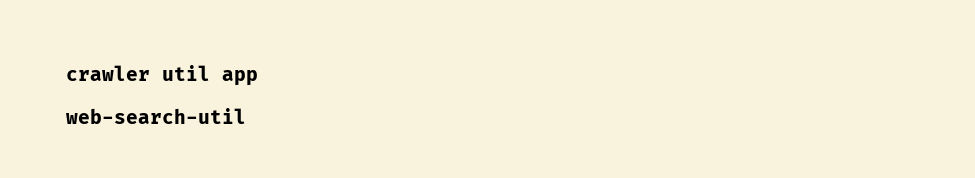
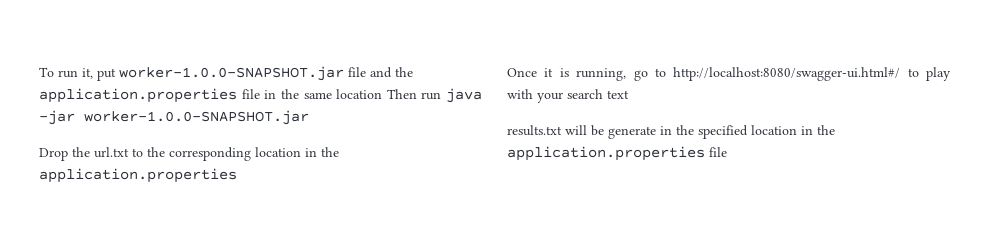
- crawler util app
- web-search-util
+ To run it, put worker-1.0.0-SNAPSHOT.jar file and the application.properties file in the same location Then run java -jar worker-1.0.0-SNAPSHOT.jar
+ Drop the url.txt to the corresponding location in the application.properties
+ Once it is running, go to http://localhost:8080/swagger-ui.html#/ to play with your search text
+ results.txt will be generate in the specified location in the application.properties file

